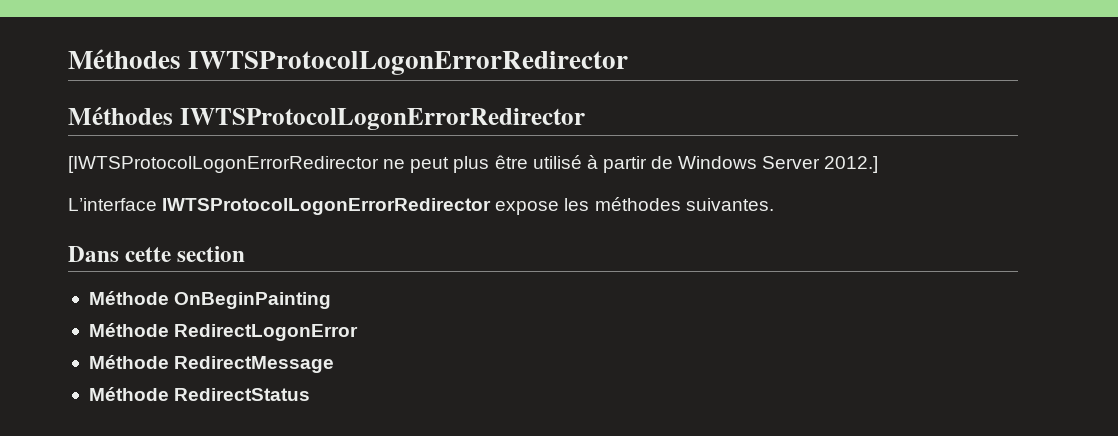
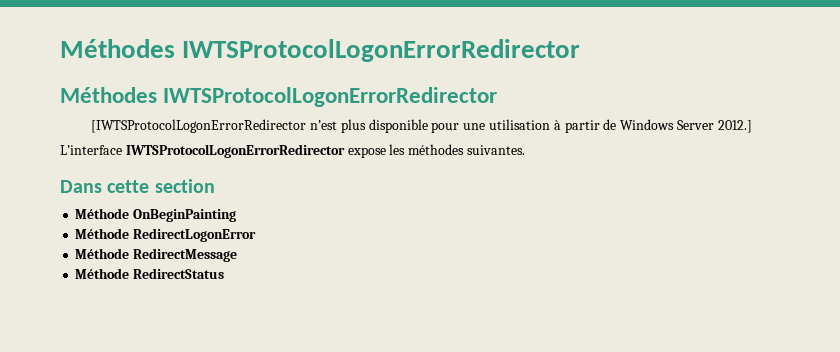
- [IWTSProtocolLogonErrorRedirector ne peut plus être utilisé à partir de Windows Server 2012.]
+ [IWTSProtocolLogonErrorRedirector n’est plus disponible pour une utilisation à partir de Windows Server 2012.]

